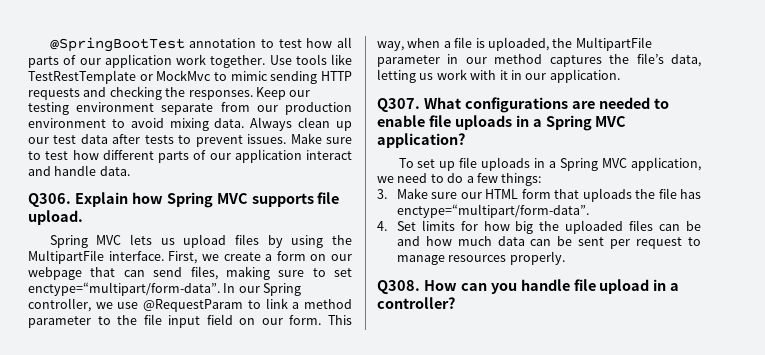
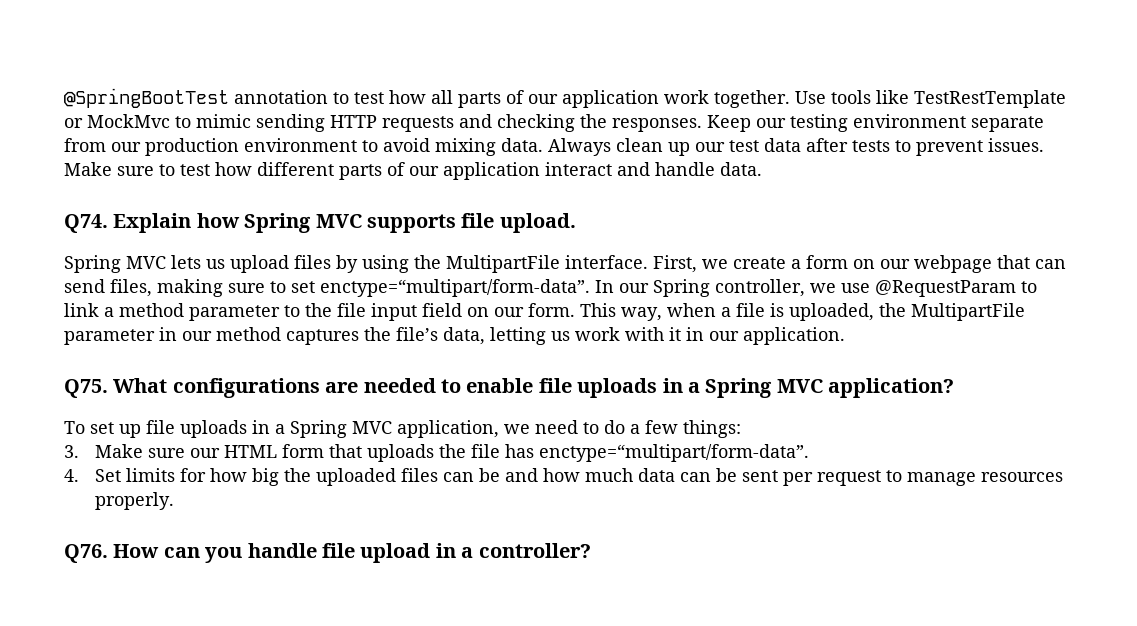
- Q306. Explain how Spring MVC supports file upload.
+ Q74. Explain how Spring MVC supports file upload.
- Q307. What configurations are needed to enable file uploads in a Spring MVC application?
+ Q75. What configurations are needed to enable file uploads in a Spring MVC application?
- Q308. How can you handle file upload in a controller?
+ Q76. How can you handle file upload in a controller?

